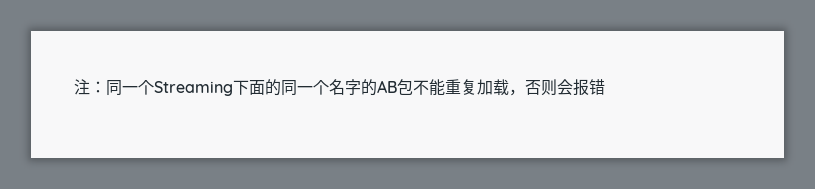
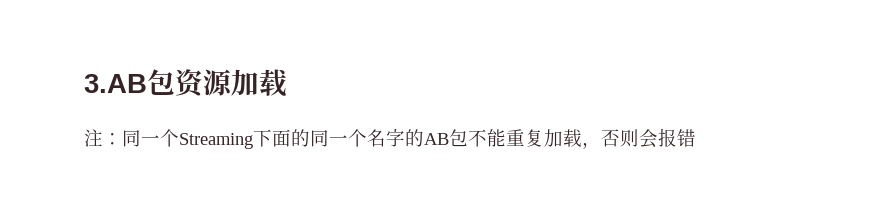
+ 3.AB包资源加载

